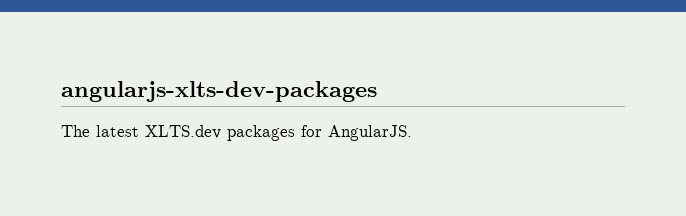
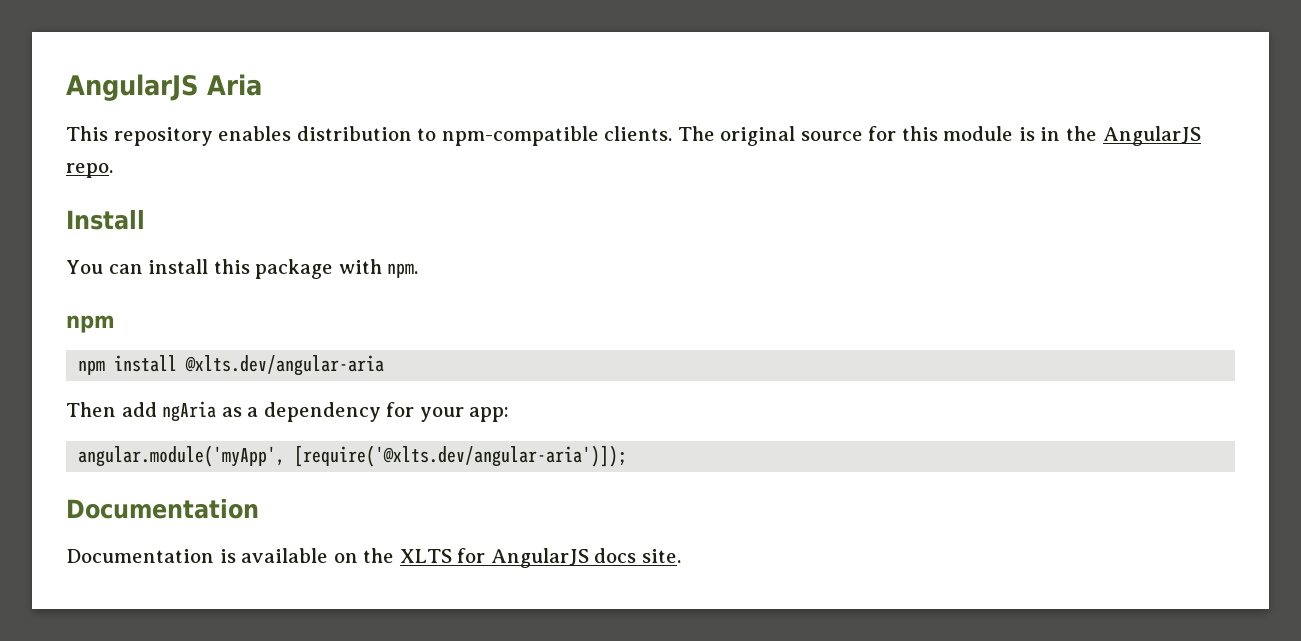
- angularjs-xlts-dev-packages
- The latest XLTS.dev packages for AngularJS.
+ AngularJS Aria
+ This repository enables distribution to npm-compatible clients. The original source for this module is in the AngularJS repo.
+ Install
+ You can install this package with npm.
+ npm
+ npm install @xlts.dev/angular-aria
+ Then add ngAria as a dependency for your app:
+ angular.module('myApp', [require('@xlts.dev/angular-aria')]);
+ Documentation
+ Documentation is available on the XLTS for AngularJS docs site.

